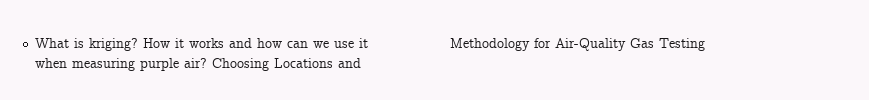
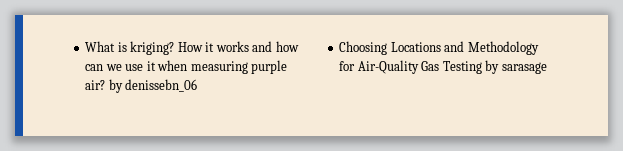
- How it works and how can we use it when measuring purple air? Choosing Locations and Methodology for Air-Quality Gas Testing
+ How it works and how can we use it when measuring purple air? by denissebn_06
+ Choosing Locations and Methodology for Air-Quality Gas Testing by sarasage

